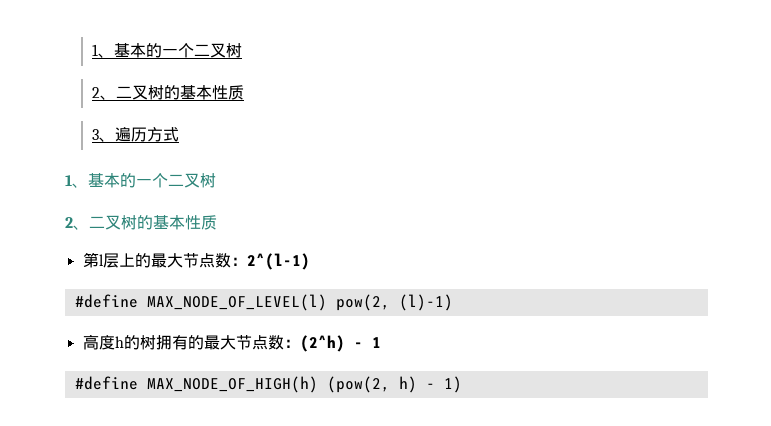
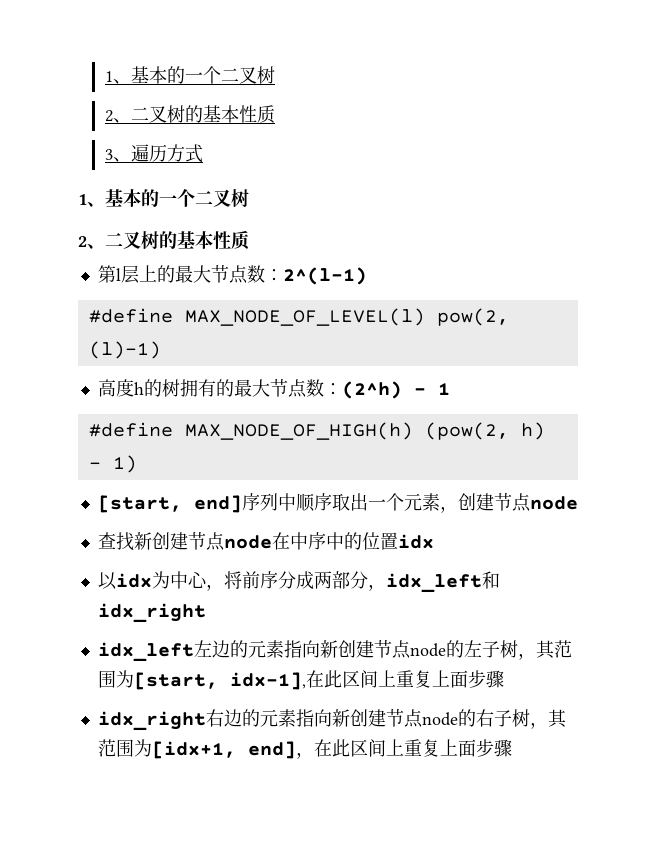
+ [start, end]序列中顺序取出一个元素，创建节点node
+ 查找新创建节点node在中序中的位置idx
+ 以idx为中心，将前序分成两部分，idx_left和idx_right
+ idx_left左边的元素指向新创建节点node的左子树，其范围为[start, idx-1],在此区间上重复上面步骤
+ idx_right右边的元素指向新创建节点node的右子树，其范围为[idx+1, end]，在此区间上重复上面步骤

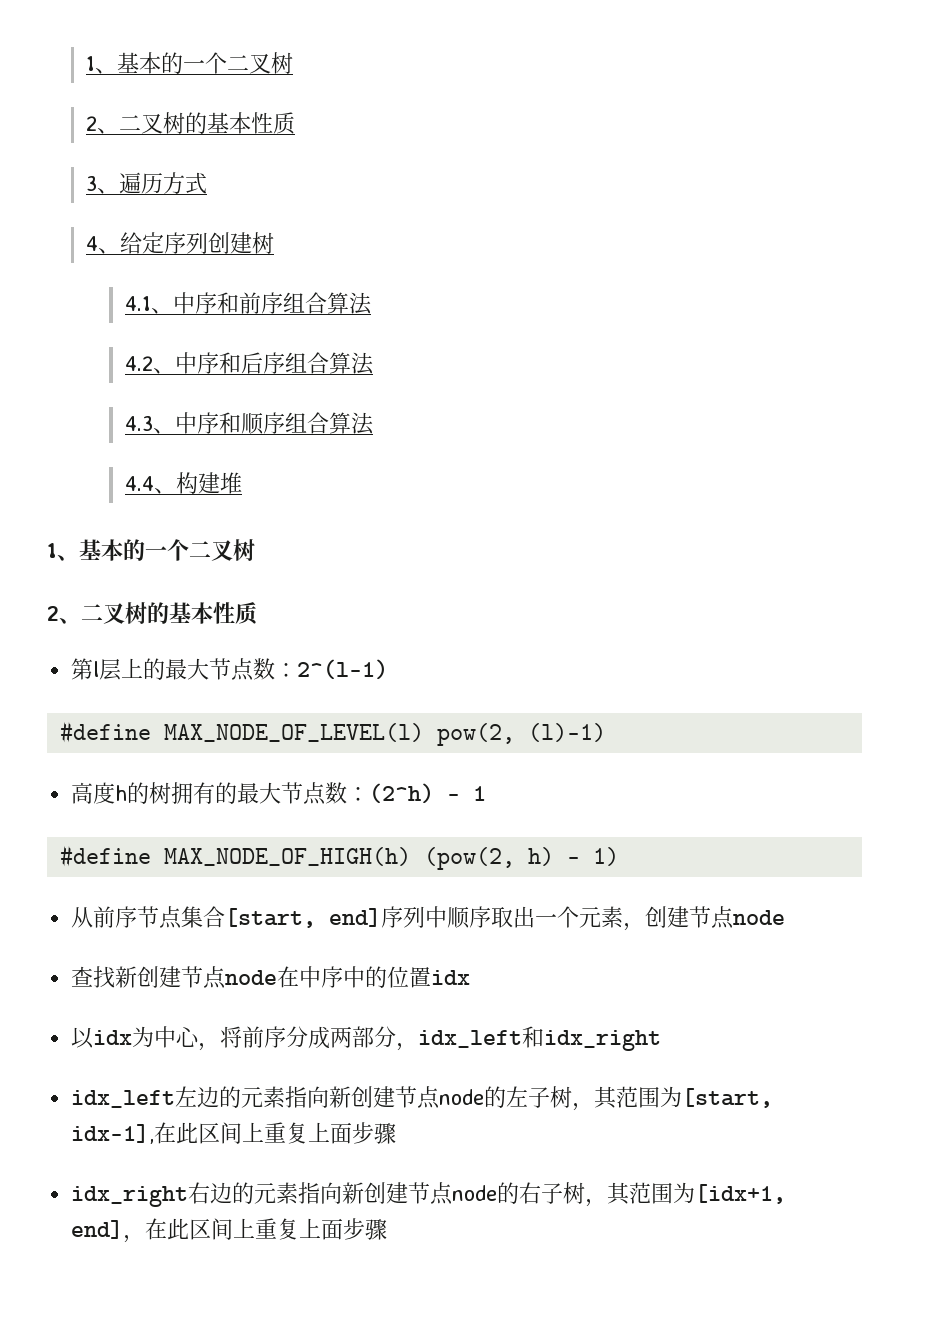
+ 4、给定序列创建树
+ 4.1、中序和前序组合算法
+ 4.2、中序和后序组合算法
+ 4.3、中序和顺序组合算法
+ 4.4、构建堆
- [start, end]序列中顺序取出一个元素，创建节点node
+ 从前序节点集合[start, end]序列中顺序取出一个元素，创建节点node

